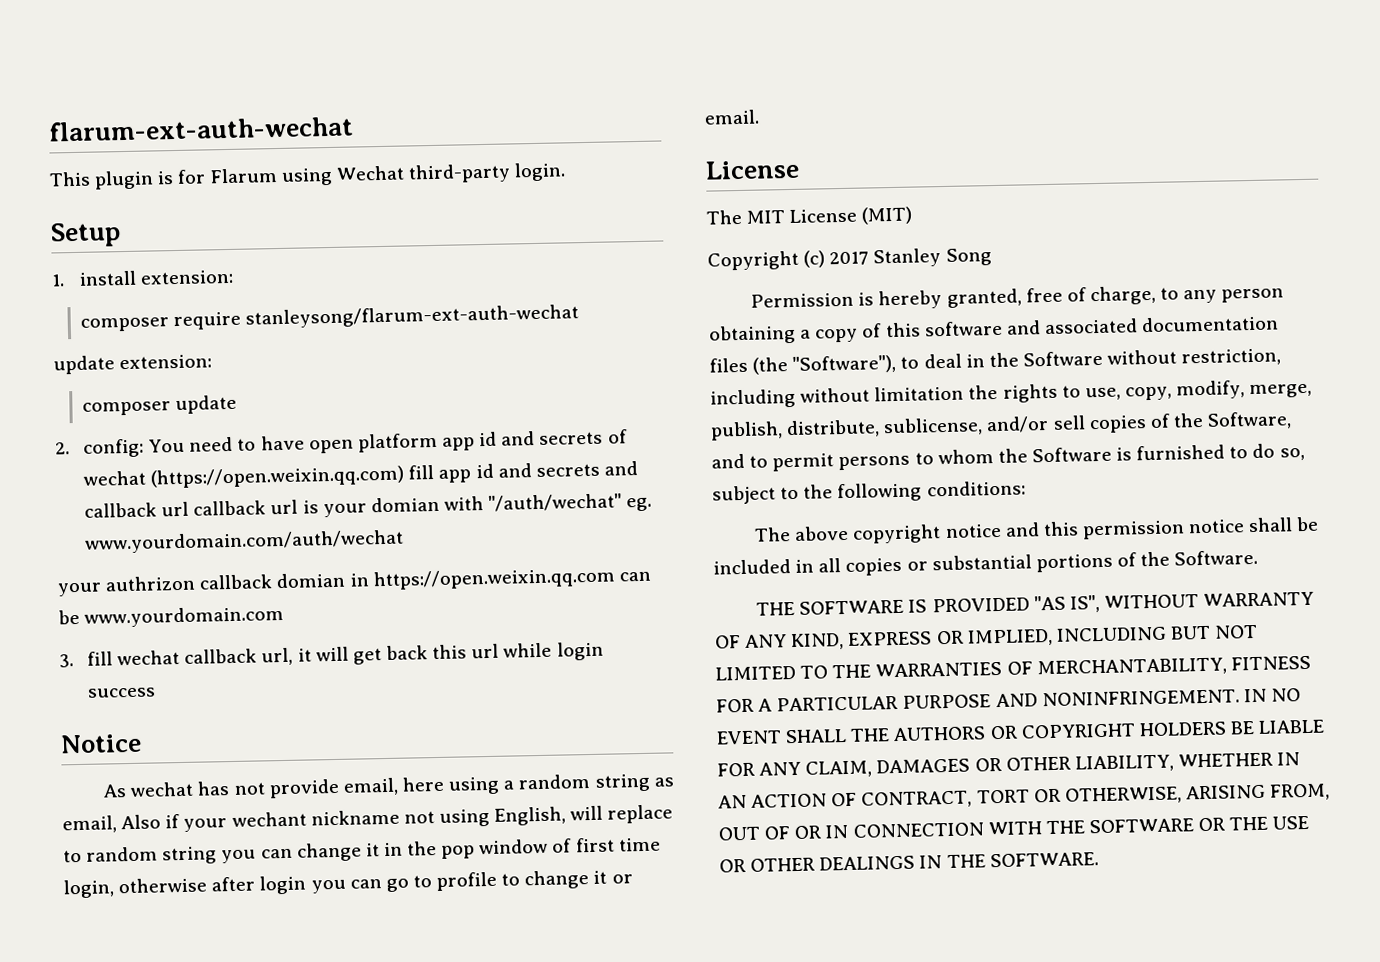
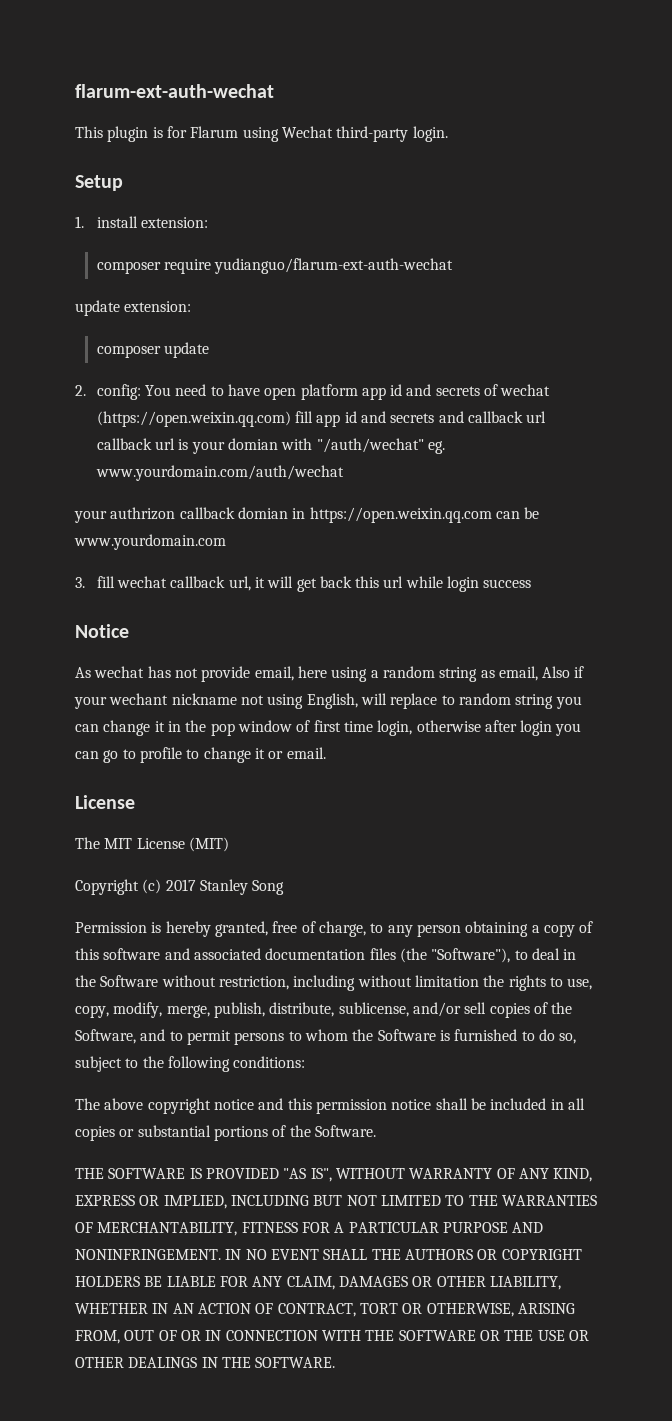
- composer require stanleysong/flarum-ext-auth-wechat
+ composer require yudianguo/flarum-ext-auth-wechat

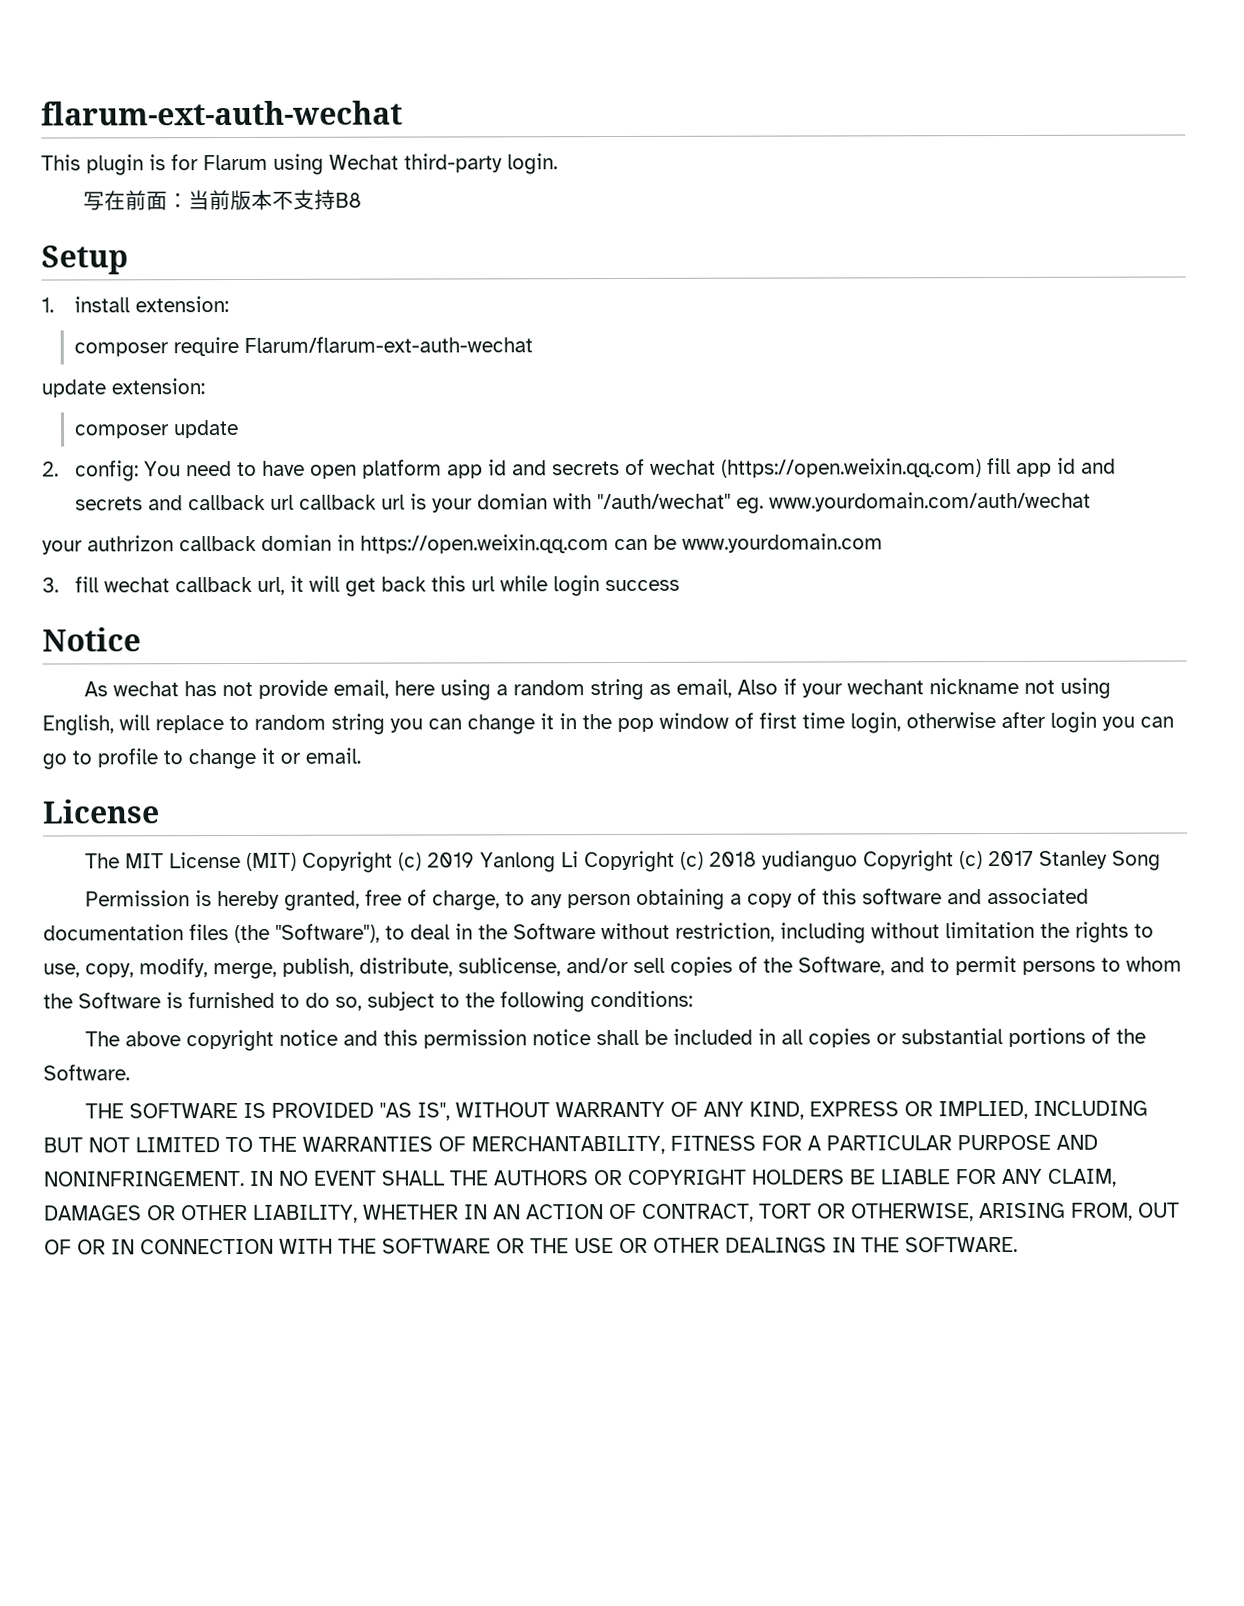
+ 写在前面：当前版本不支持B8
- composer require yudianguo/flarum-ext-auth-wechat
+ composer require Flarum/flarum-ext-auth-wechat
- The MIT License (MIT)
- Copyright (c) 2017 Stanley Song
+ The MIT License (MIT) Copyright (c) 2019 Yanlong Li Copyright (c) 2018 yudianguo Copyright (c) 2017 Stanley Song

